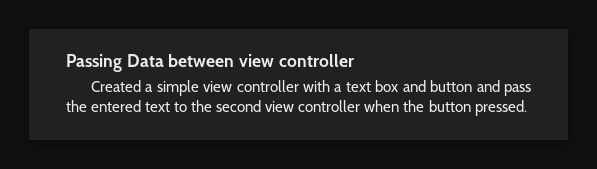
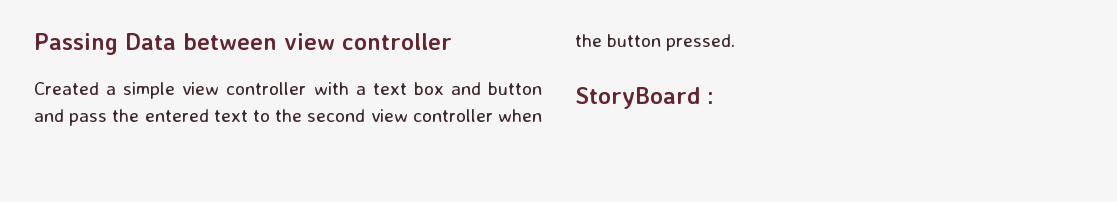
+ StoryBoard :

